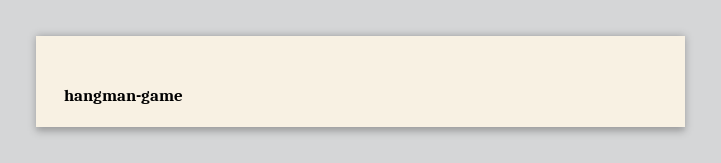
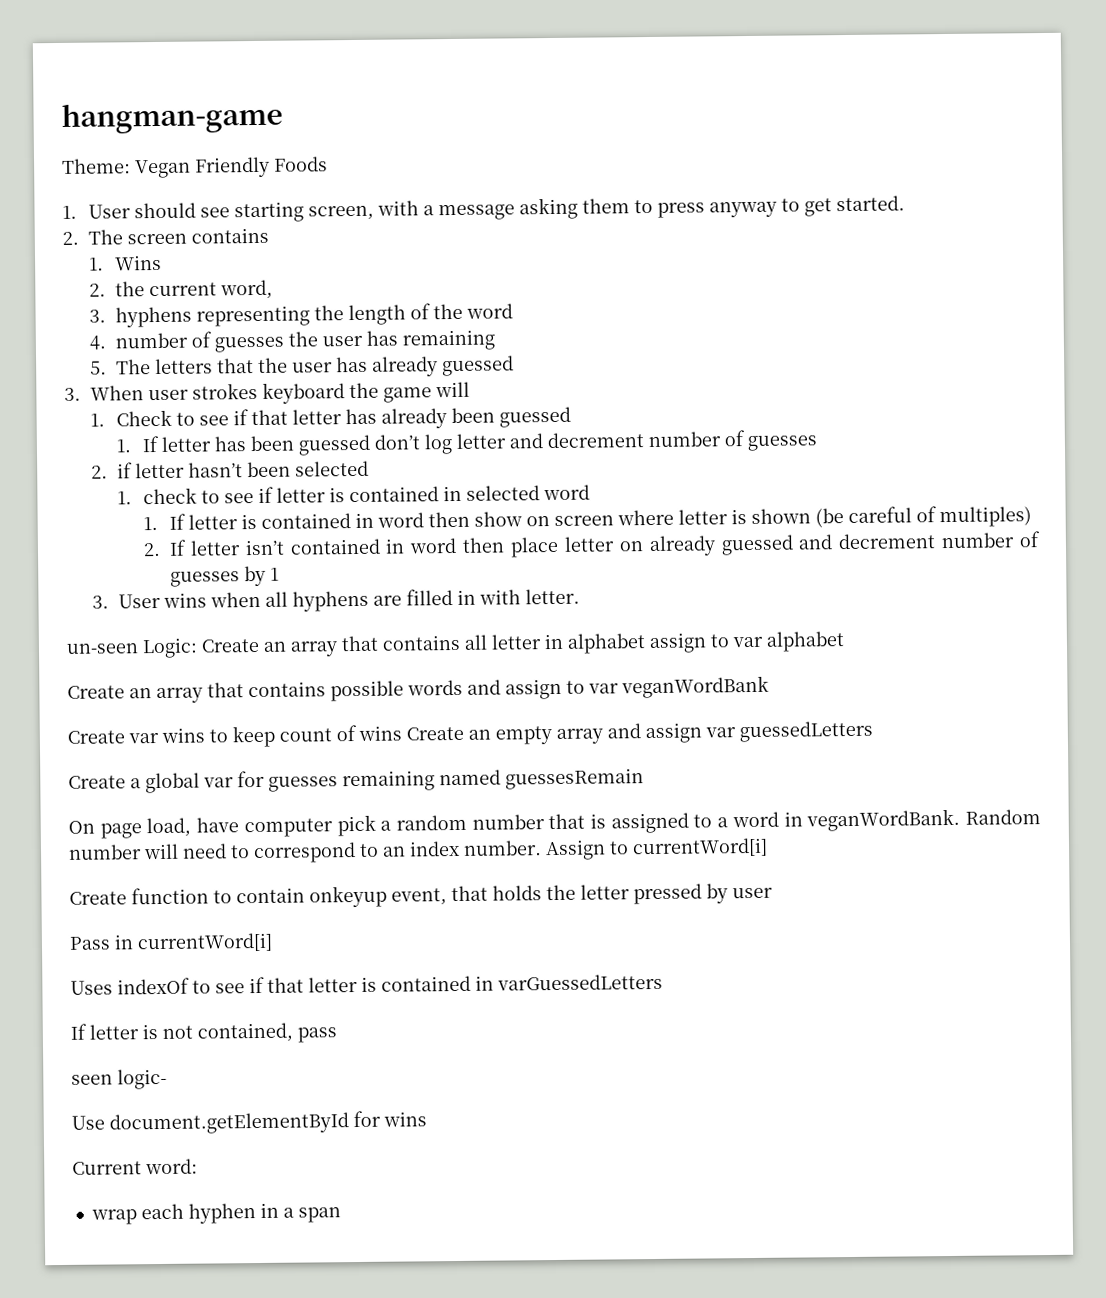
+ Theme: Vegan Friendly Foods
+ 1. User should see starting screen, with a message asking them to press anyway to get started.
+ 2. The screen contains
+ 1. Wins
+ 2. the current word,
+ 3. hyphens representing the length of the word
+ 4. number of guesses the user has remaining
+ 5. The letters that the user has already guessed
+ 3. When user strokes keyboard the game will
+ 1. Check to see if that letter has already been guessed
+ 1. If letter has been guessed don’t log letter and decrement number of guesses
+ 2. if letter hasn’t been selected
+ 1. check to see if letter is contained in selected word
+ 1. If letter is contained in word then show on screen where letter is shown (be careful of multiples)
+ 2. If letter isn’t contained in word then place letter on already guessed and decrement number of guesses by 1
+ 3. User wins when all hyphens are filled in with letter.
+ un-seen Logic: Create an array that contains all letter in alphabet assign to var alphabet
+ Create an array that contains possible words and assign to var veganWordBank
+ Create var wins to keep count of wins Create an empty array and assign var guessedLetters
+ Create a global var for guesses remaining named guessesRemain
+ On page load, have computer pick a random number that is assigned to a word in veganWordBank. Random number will need to correspond to an index number. Assign to currentWord[i]
+ Create function to contain onkeyup event, that holds the letter pressed by user
+ Pass in currentWord[i]
+ Uses indexOf to see if that letter is contained in varGuessedLetters
+ If letter is not contained, pass
+ seen logic-
+ Use document.getElementById for wins
+ Current word:
+ wrap each hyphen in a span

